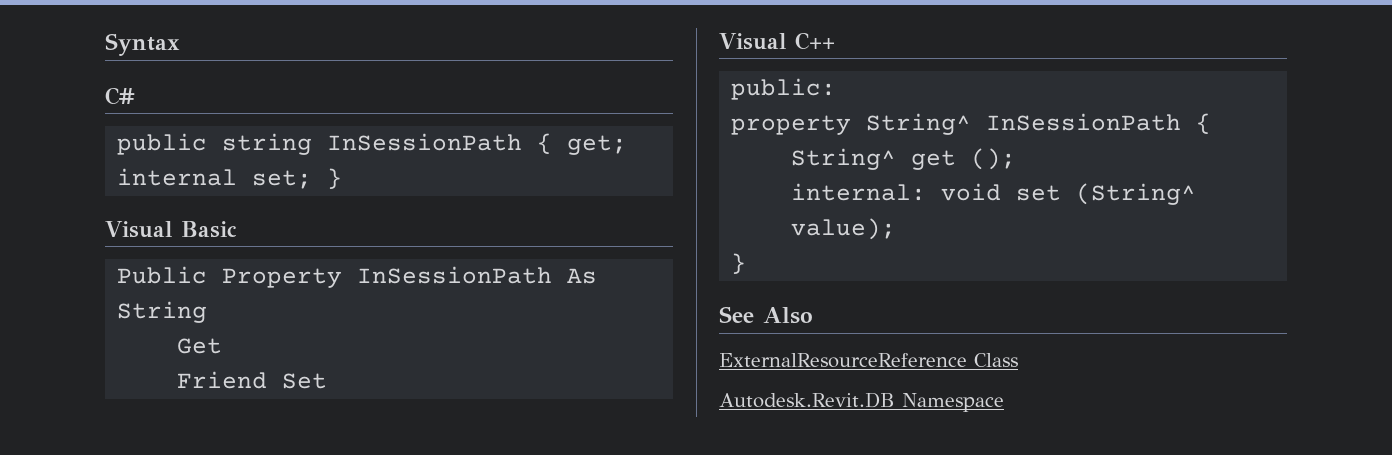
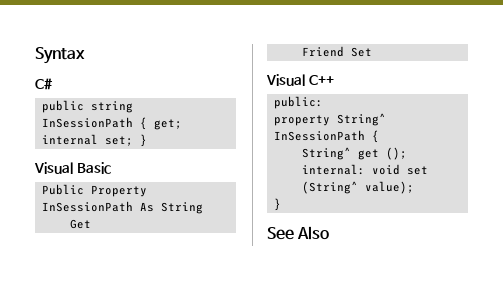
- ExternalResourceReference Class
- Autodesk.Revit.DB Namespace

